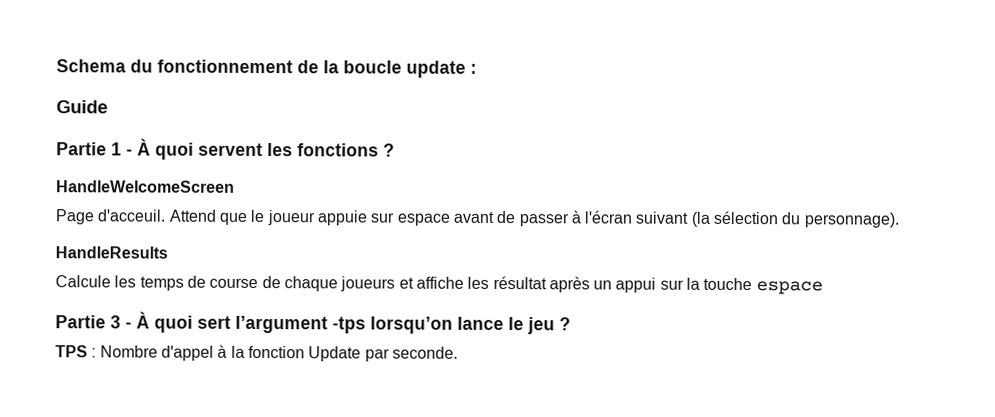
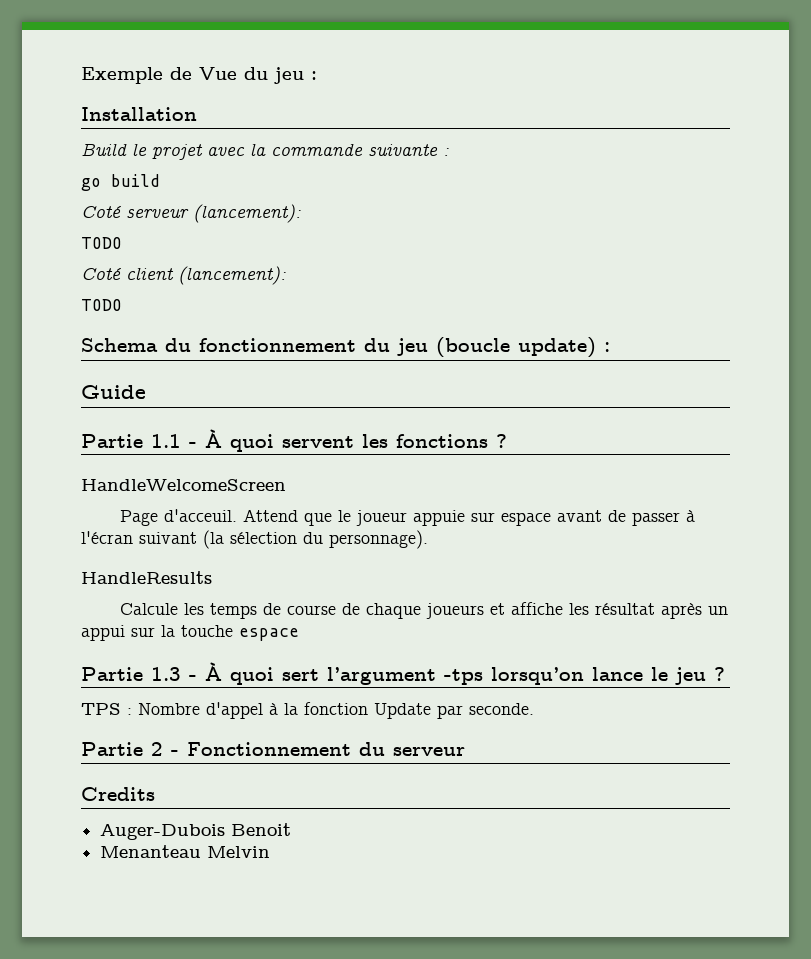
- Schema du fonctionnement de la boucle update :
+ Exemple de Vue du jeu :
+ Installation
+ Build le projet avec la commande suivante :
+ go build
+ Coté serveur (lancement):
+ TODO
+ Coté client (lancement):
+ TODO
+ Schema du fonctionnement du jeu (boucle update) :
- Partie 1 - À quoi servent les fonctions ?
+ Partie 1.1 - À quoi servent les fonctions ?
- Partie 3 - À quoi sert l’argument -tps lorsqu’on lance le jeu ?
+ Partie 1.3 - À quoi sert l’argument -tps lorsqu’on lance le jeu ?
+ Partie 2 - Fonctionnement du serveur
+ Credits
+ Auger-Dubois Benoit
+ Menanteau Melvin

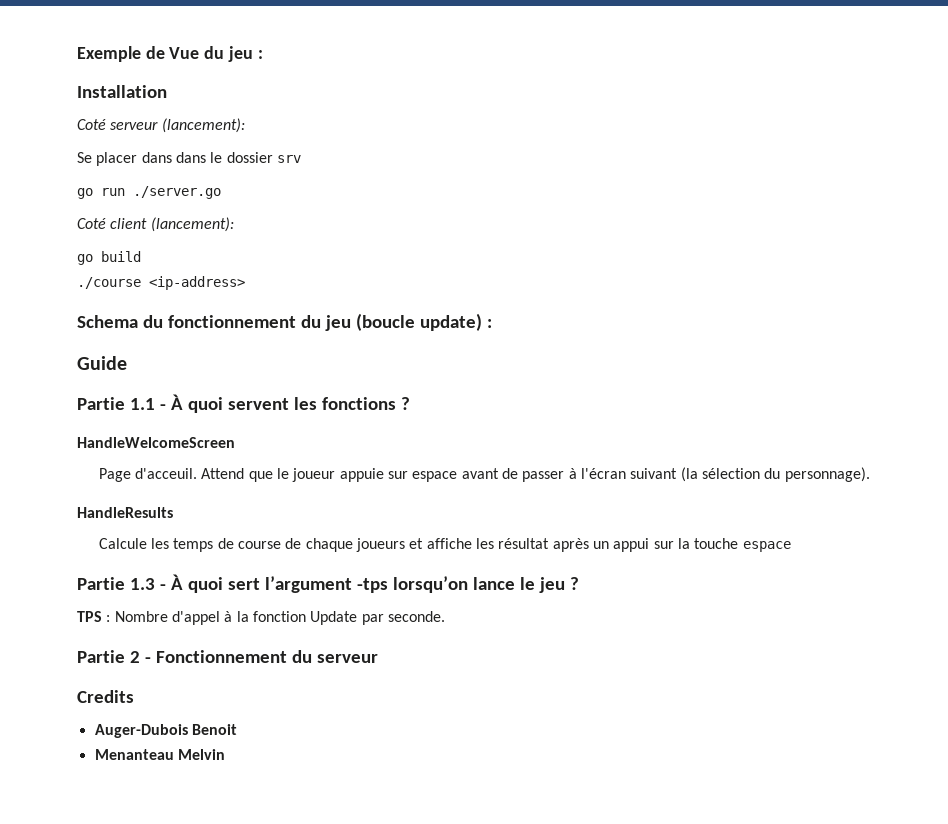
- Build le projet avec la commande suivante :
- go build
  Coté serveur (lancement):
- TODO
+ Se placer dans dans le dossier srv
+ go run ./server.go
  Coté client (lancement):
- TODO
+ go build
+ ./course <ip-address>

